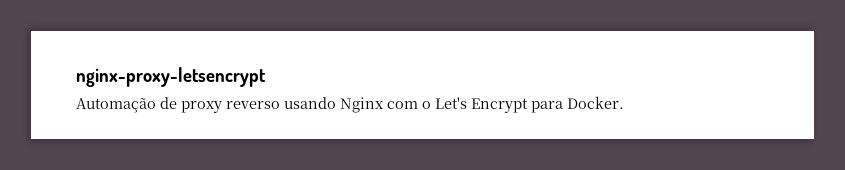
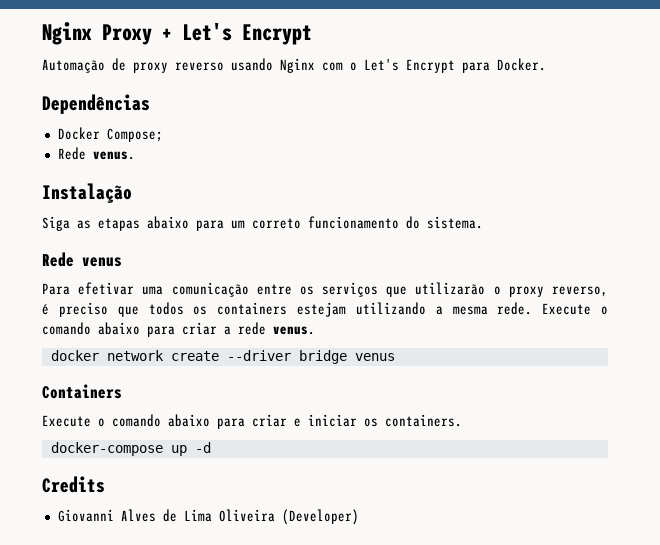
- nginx-proxy-letsencrypt
+ Nginx Proxy + Let's Encrypt
+ Dependências
+ Docker Compose;
+ Rede venus.
+ Instalação
+ Siga as etapas abaixo para um correto funcionamento do sistema.
+ Rede venus
+ Para efetivar uma comunicação entre os serviços que utilizarão o proxy reverso, é preciso que todos os containers estejam utilizando a mesma rede. Execute o comando abaixo para criar a rede venus.
+ docker network create --driver bridge venus
+ Containers
+ Execute o comando abaixo para criar e iniciar os containers.
+ docker-compose up -d
+ Credits
+ Giovanni Alves de Lima Oliveira (Developer)

